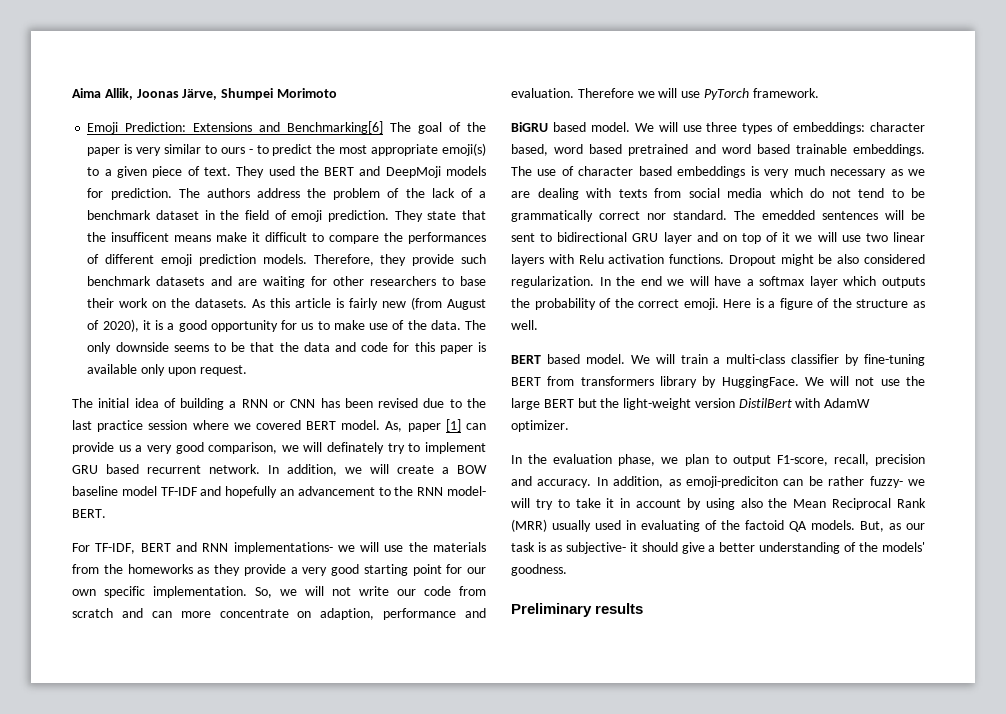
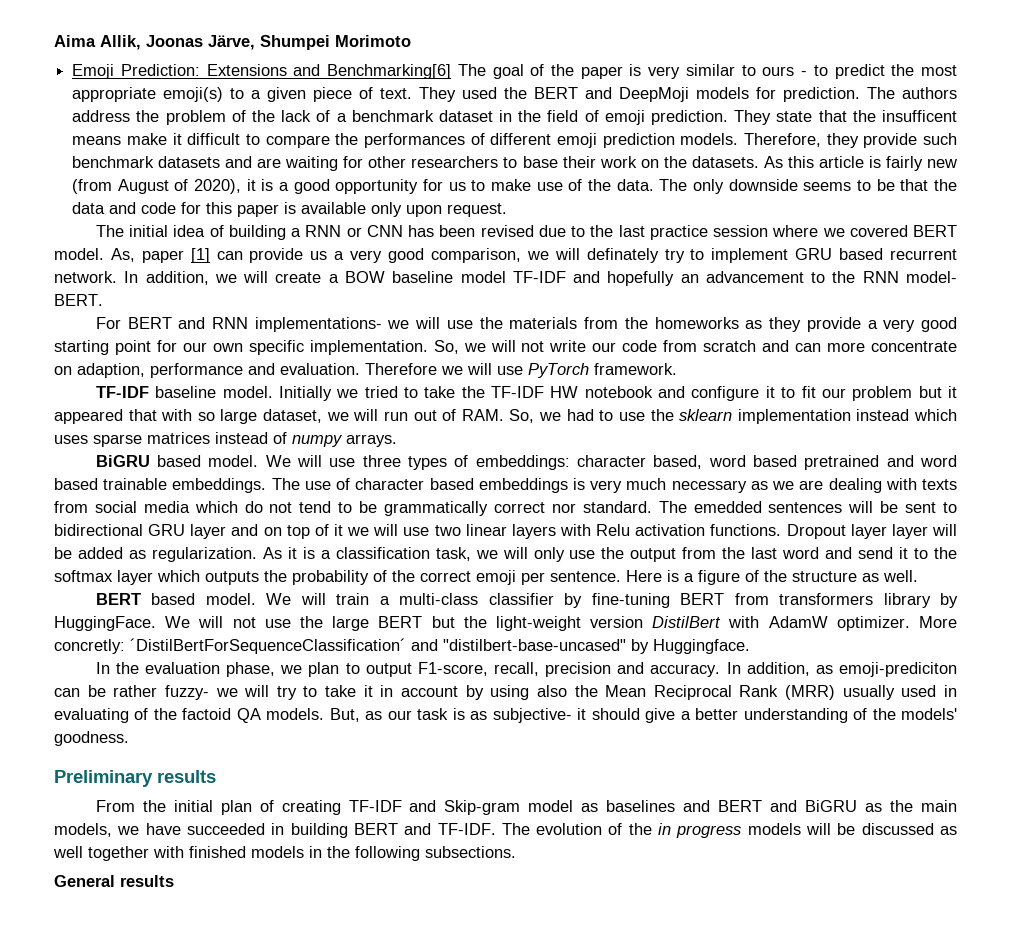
- For TF-IDF, BERT and RNN implementations- we will use the materials from the homeworks as they provide a very good starting point for our own specific implementation.
+ For BERT and RNN implementations- we will use the materials from the homeworks as they provide a very good starting point for our own specific implementation.
+ TF-IDF baseline model. Initially we tried to take the TF-IDF HW notebook and configure it to fit our problem but it appeared that with so large dataset, we will run out of RAM. So, we had to use the sklearn implementation instead which uses sparse matrices instead of numpy arrays.
- Dropout might be also considered regularization. In the end we will have a softmax layer which outputs the probability of the correct emoji.
+ Dropout layer layer will be added as regularization. As it is a classification task, we will only use the output from the last word and send it to the softmax layer which outputs the probability of the correct emoji per sentence.
+ More concretly: ´DistilBertForSequenceClassification´ and "distilbert-base-uncased" by Huggingface.
+ From the initial plan of creating TF-IDF and Skip-gram model as baselines and BERT and BiGRU as the main models, we have succeeded in building BERT and TF-IDF. The evolution of the in progress models will be discussed as well together with finished models in the following subsections.
+ General results

